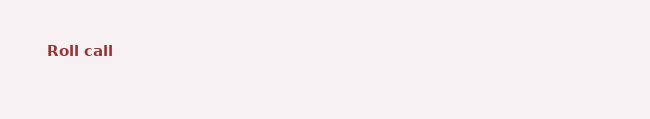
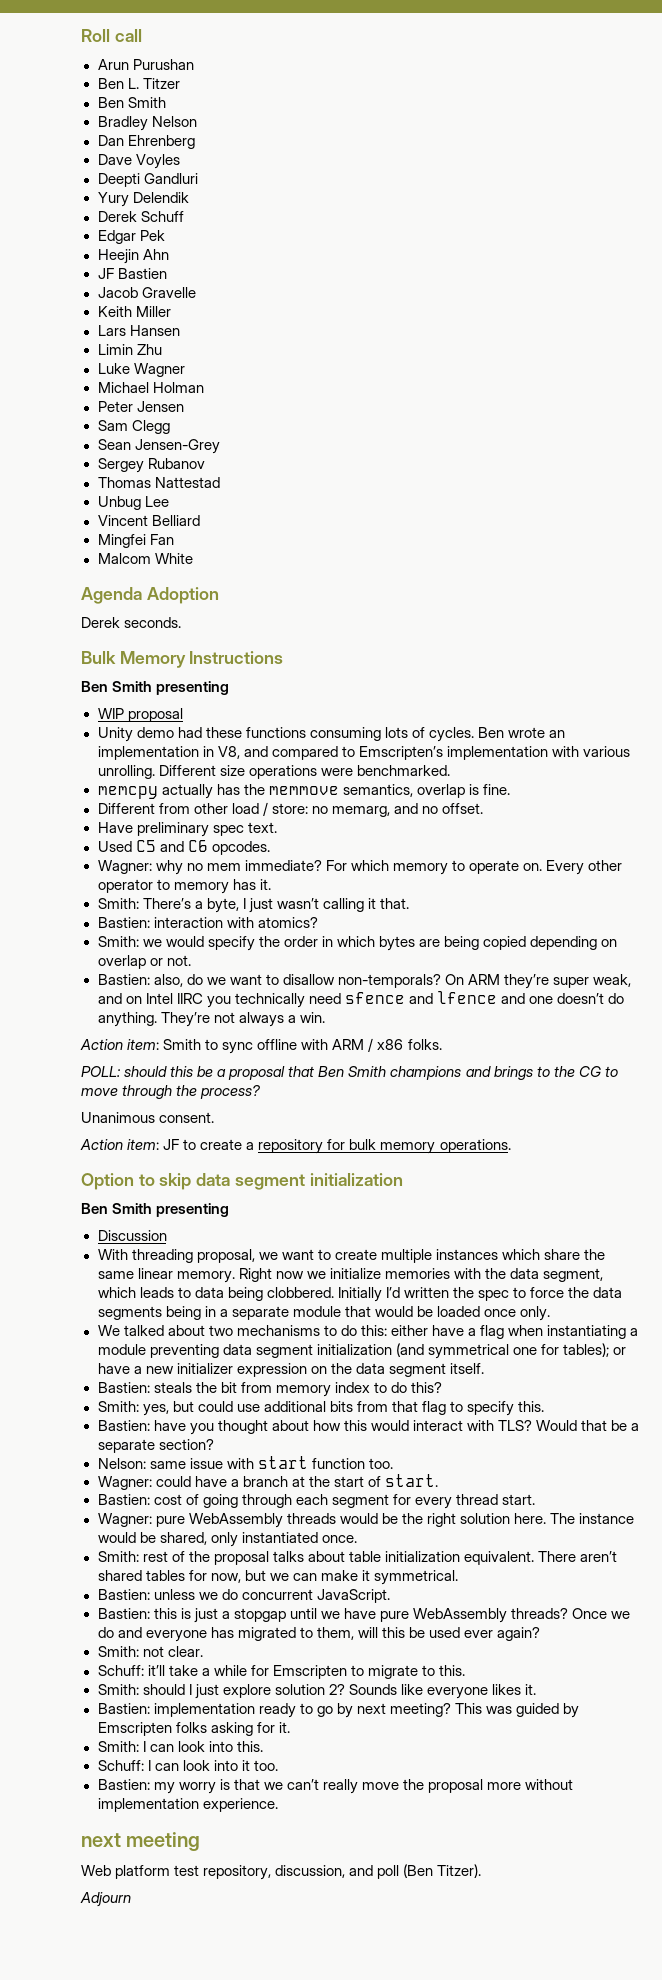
+ Arun Purushan
+ Ben L. Titzer
+ Ben Smith
+ Bradley Nelson
+ Dan Ehrenberg
+ Dave Voyles
+ Deepti Gandluri
+ Yury Delendik
+ Derek Schuff
+ Edgar Pek
+ Heejin Ahn
+ JF Bastien
+ Jacob Gravelle
+ Keith Miller
+ Lars Hansen
+ Limin Zhu
+ Luke Wagner
+ Michael Holman
+ Peter Jensen
+ Sam Clegg
+ Sean Jensen-Grey
+ Sergey Rubanov
+ Thomas Nattestad
+ Unbug Lee
+ Vincent Belliard
+ Mingfei Fan
+ Malcom White
+ Agenda Adoption
+ Derek seconds.
+ Bulk Memory Instructions
+ Ben Smith presenting
+ WIP proposal
+ Unity demo had these functions consuming lots of cycles. Ben wrote an implementation in V8, and compared to Emscripten’s implementation with various unrolling. Different size operations were benchmarked.
+ memcpy actually has the memmove semantics, overlap is fine.
+ Different from other load / store: no memarg, and no offset.
+ Have preliminary spec text.
+ Used C5 and C6 opcodes.
+ Wagner: why no mem immediate? For which memory to operate on. Every other operator to memory has it.
+ Smith: There’s a byte, I just wasn’t calling it that.
+ Bastien: interaction with atomics?
+ Smith: we would specify the order in which bytes are being copied depending on overlap or not.
+ Bastien: also, do we want to disallow non-temporals? On ARM they’re super weak, and on Intel IIRC you technically need sfence and lfence and one doesn’t do anything. They’re not always a win.
+ Action item: Smith to sync offline with ARM / x86 folks.
+ POLL: should this be a proposal that Ben Smith champions and brings to the CG to move through the process?
+ Unanimous consent.
+ Action item: JF to create a repository for bulk memory operations.
+ Option to skip data segment initialization
+ Ben Smith presenting
+ Discussion
+ With threading proposal, we want to create multiple instances which share the same linear memory. Right now we initialize memories with the data segment, which leads to data being clobbered. Initially I’d written the spec to force the data segments being in a separate module that would be loaded once only.
+ We talked about two mechanisms to do this: either have a flag when instantiating a module preventing data segment initialization (and symmetrical one for tables); or have a new initializer expression on the data segment itself.
+ Bastien: steals the bit from memory index to do this?
+ Smith: yes, but could use additional bits from that flag to specify this.
+ Bastien: have you thought about how this would interact with TLS? Would that be a separate section?
+ Nelson: same issue with start function too.
+ Wagner: could have a branch at the start of start.
+ Bastien: cost of going through each segment for every thread start.
+ Wagner: pure WebAssembly threads would be the right solution here. The instance would be shared, only instantiated once.
+ Smith: rest of the proposal talks about table initialization equivalent. There aren’t shared tables for now, but we can make it symmetrical.
+ Bastien: unless we do concurrent JavaScript.
+ Bastien: this is just a stopgap until we have pure WebAssembly threads? Once we do and everyone has migrated to them, will this be used ever again?
+ Smith: not clear.
+ Schuff: it’ll take a while for Emscripten to migrate to this.
+ Smith: should I just explore solution 2? Sounds like everyone likes it.
+ Bastien: implementation ready to go by next meeting? This was guided by Emscripten folks asking for it.
+ Smith: I can look into this.
+ Schuff: I can look into it too.
+ Bastien: my worry is that we can’t really move the proposal more without implementation experience.
+ next meeting
+ Web platform test repository, discussion, and poll (Ben Titzer).
+ Adjourn

